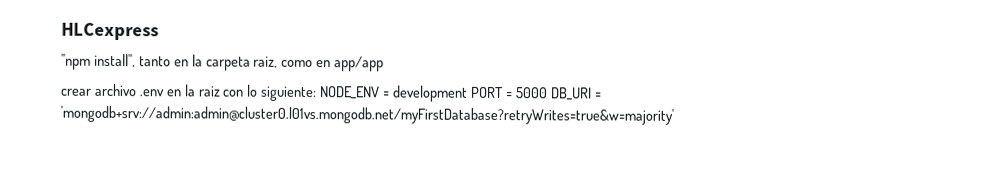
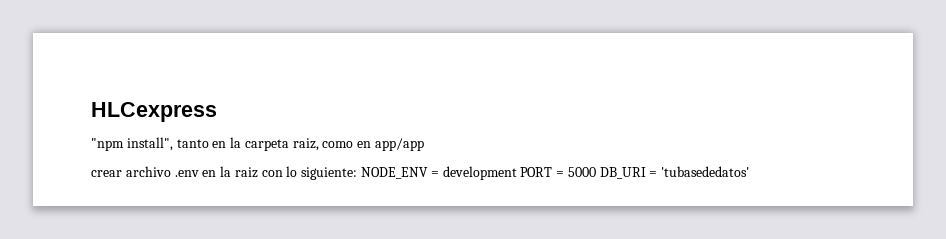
- crear archivo .env en la raiz con lo siguiente: NODE_ENV = development PORT = 5000 DB_URI = 'mongodb+srv://admin:admin@cluster0.l01vs.mongodb.net/myFirstDatabase?retryWrites=true&w=majority'
+ crear archivo .env en la raiz con lo siguiente: NODE_ENV = development PORT = 5000 DB_URI = 'tubasededatos'

